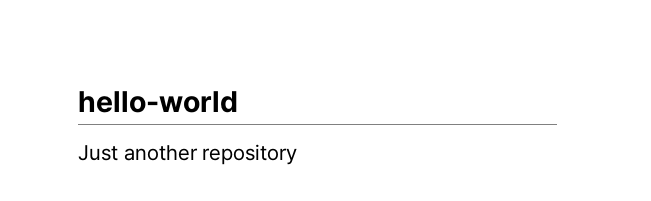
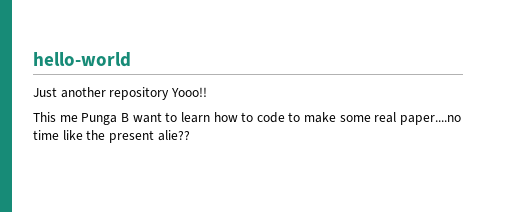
- Just another repository
+ Just another repository Yooo!!
+ This me Punga B want to learn how to code to make some real paper....no time like the present alie??

